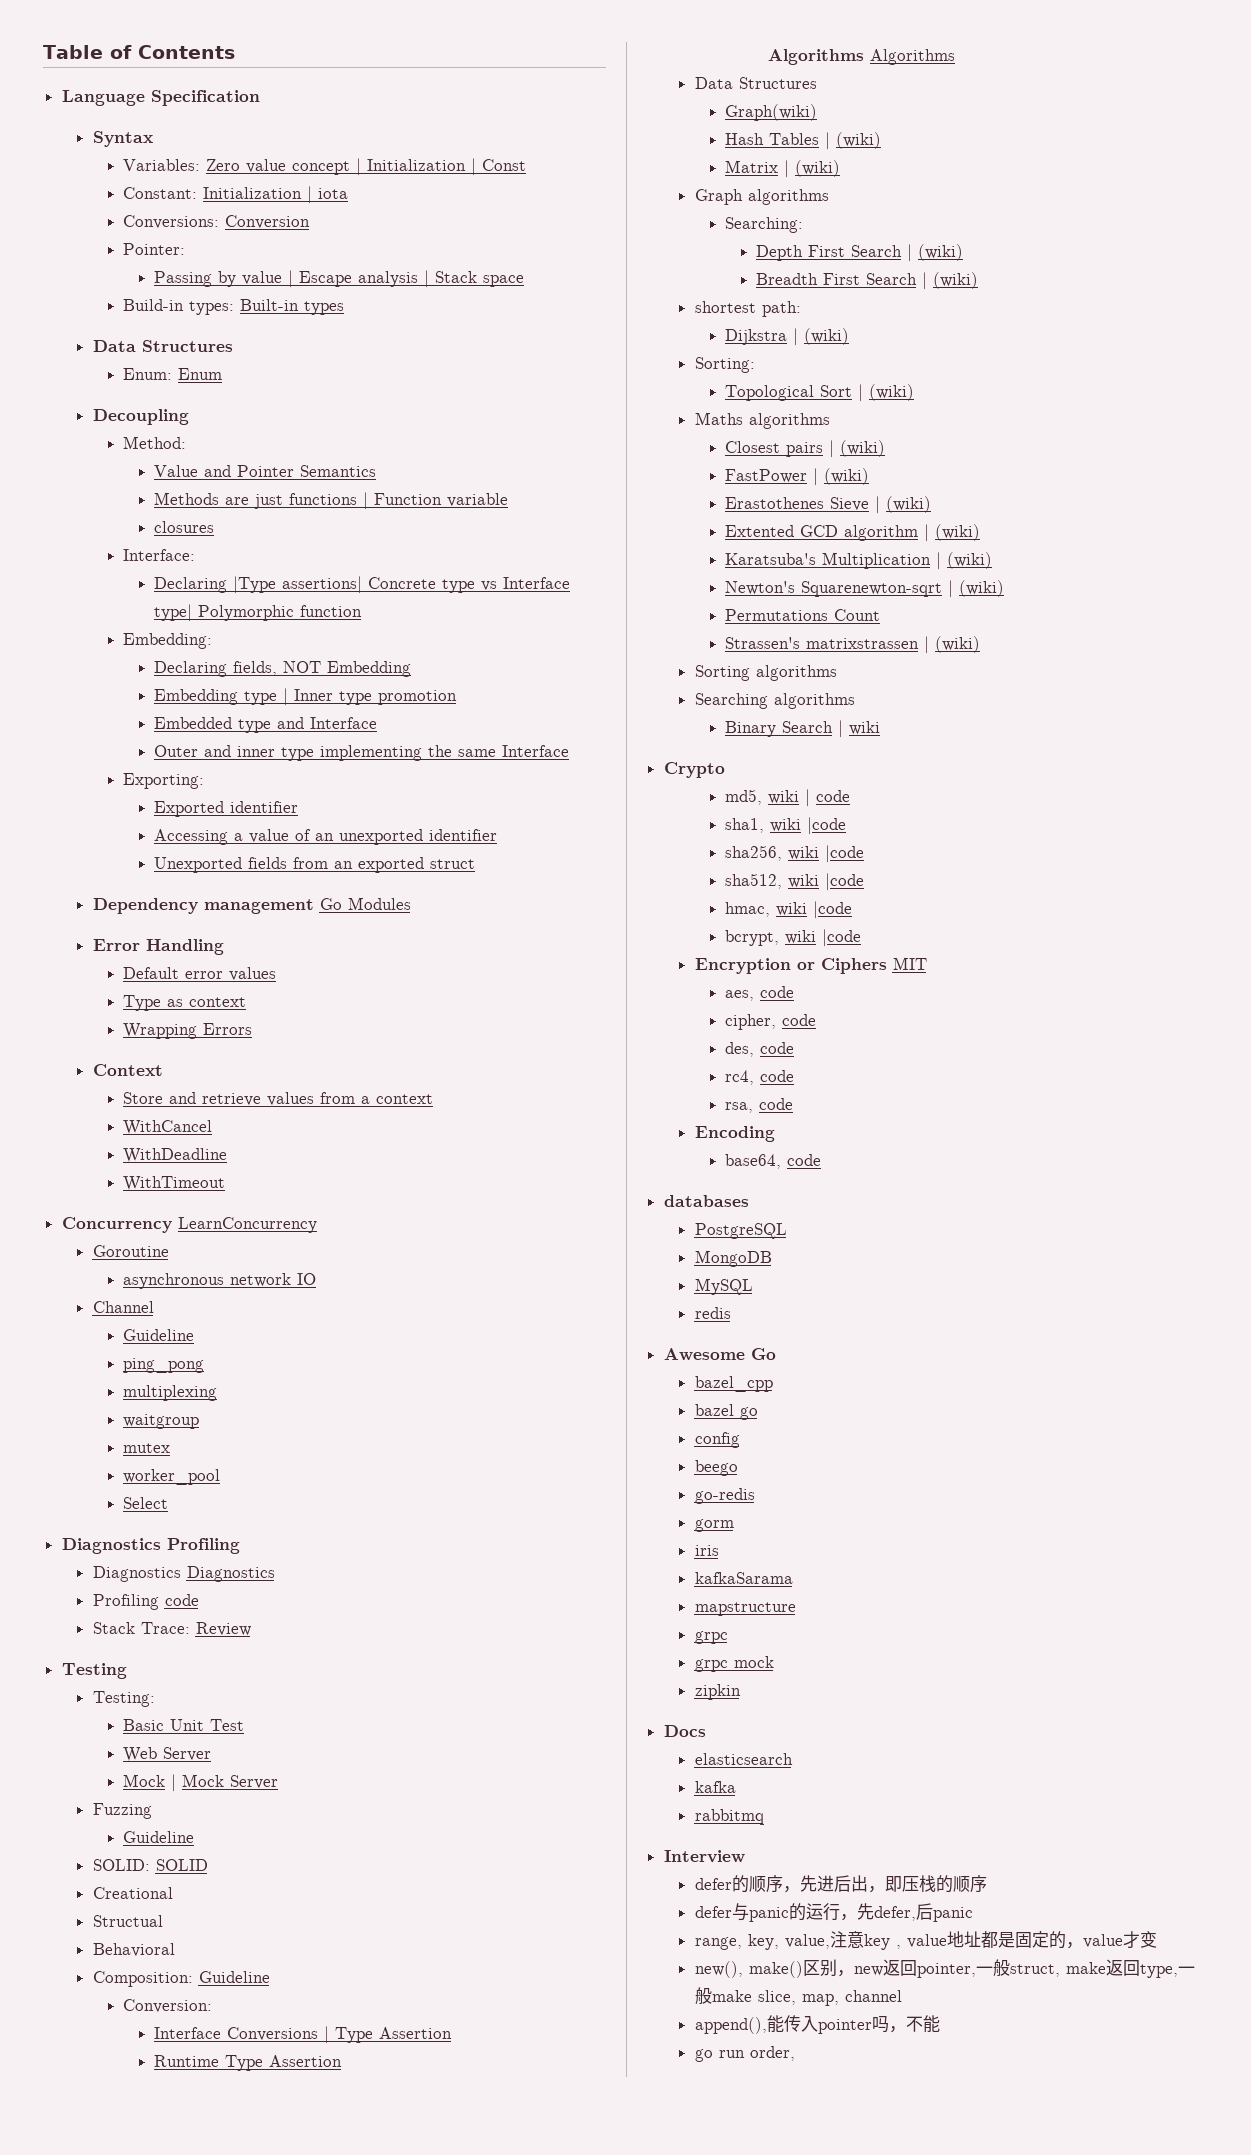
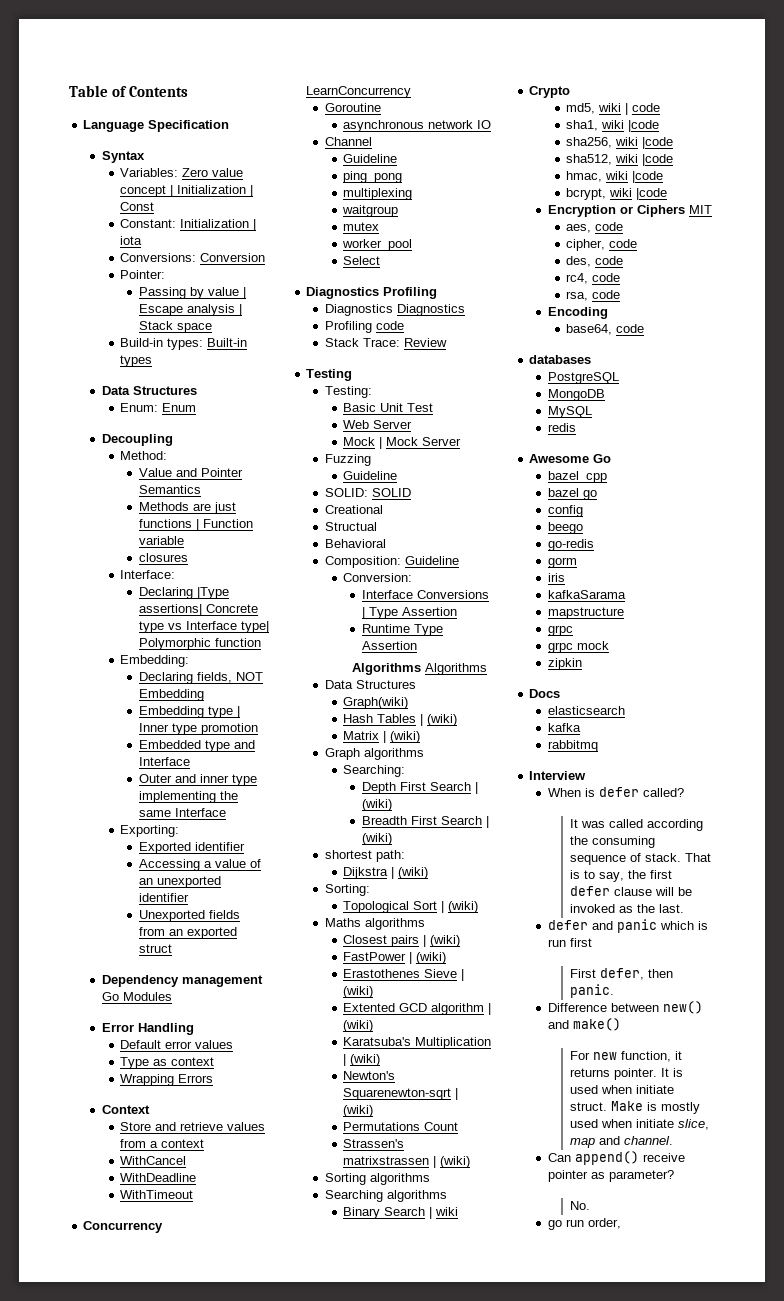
- defer的顺序，先进后出，即压栈的顺序
- defer与panic的运行，先defer,后panic
- range, key, value,注意key , value地址都是固定的，value才变
- new(), make()区别，new返回pointer,一般struct, make返回type,一般make slice, map, channel
- append(),能传入pointer吗，不能
+ When is defer called?
+ It was called according the consuming sequence of stack. That is to say, the first defer clause will be invoked as the last.
+ defer and panic which is run first
+ First defer, then panic.
+ Difference between new() and make()
+ For new function, it returns pointer. It is used when initiate struct. Make is mostly used when initiate slice, map and channel.
+ Can append() receive pointer as parameter?
+ No.

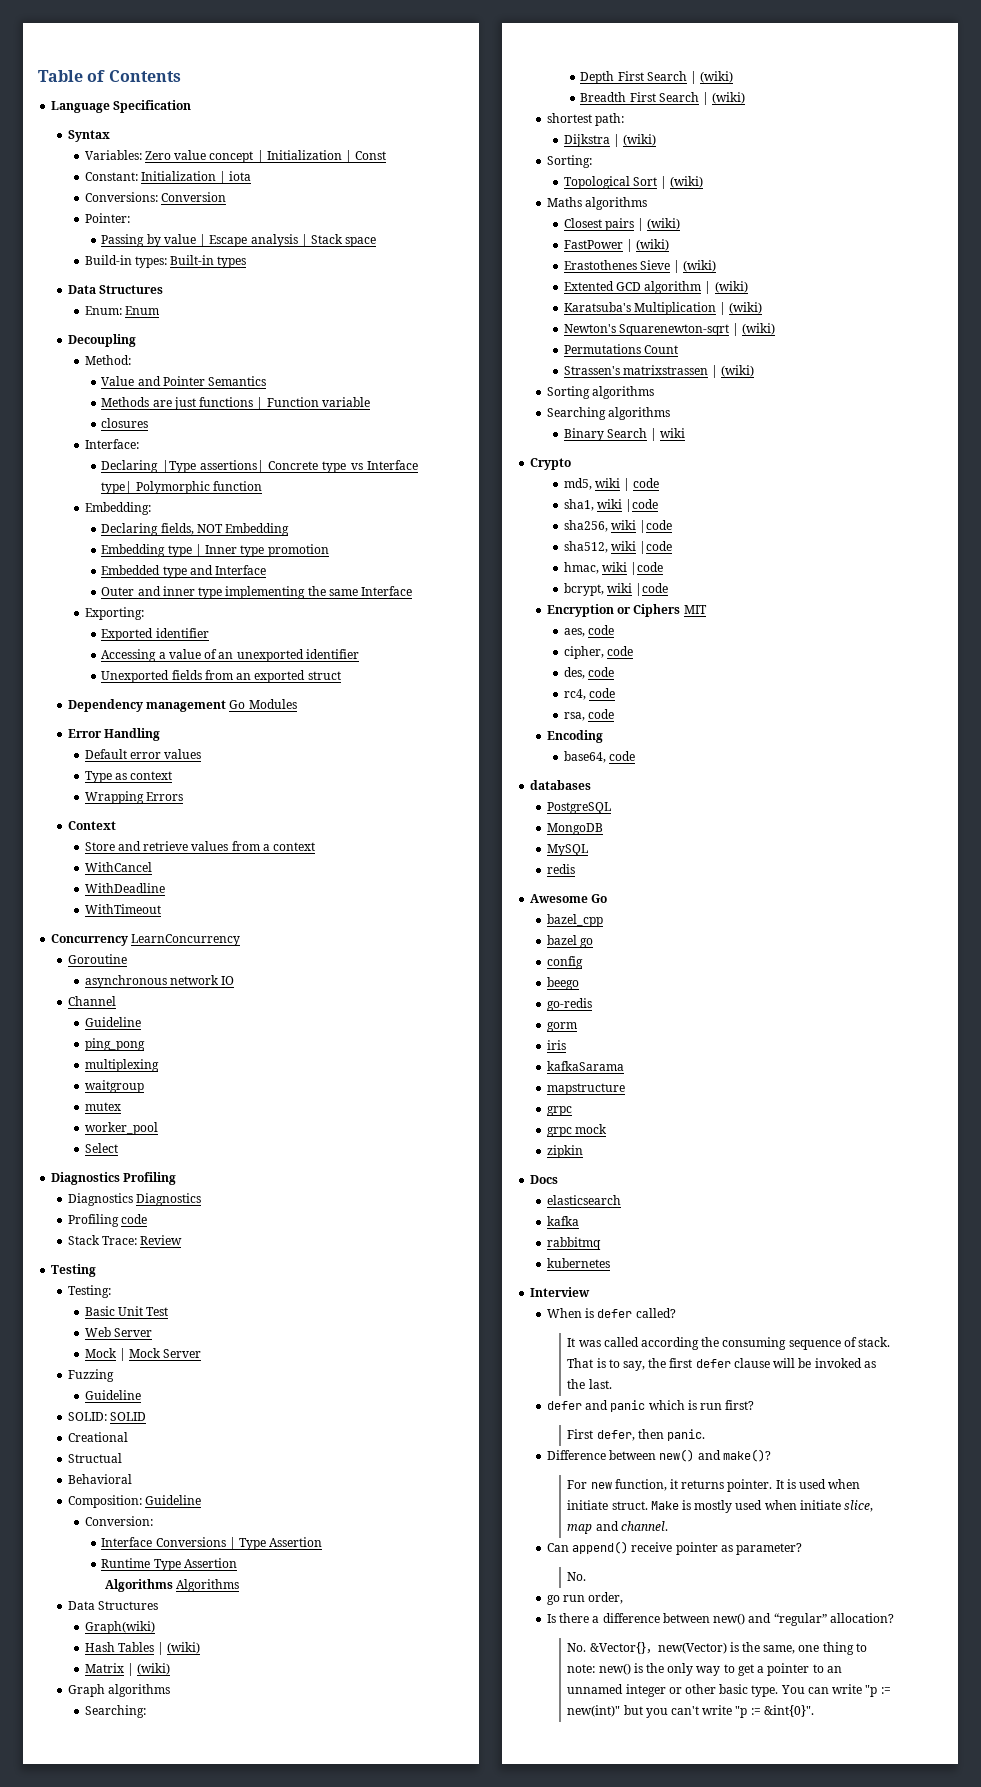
+ kubernetes
- defer and panic which is run first
+ defer and panic which is run first?
- Difference between new() and make()
+ Difference between new() and make()?
+ Is there a difference between new() and “regular” allocation?
+ No. &Vector{}，new(Vector) is the same, one thing to note: new() is the only way to get a pointer to an unnamed integer or other basic type. You can write "p := new(int)" but you can't write "p := &int{0}".

